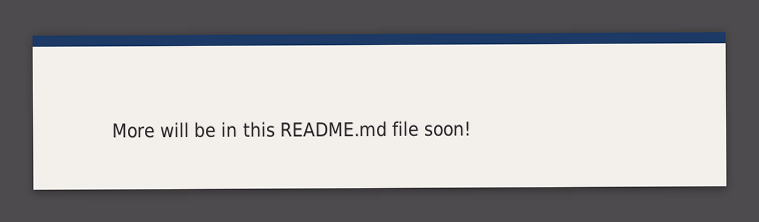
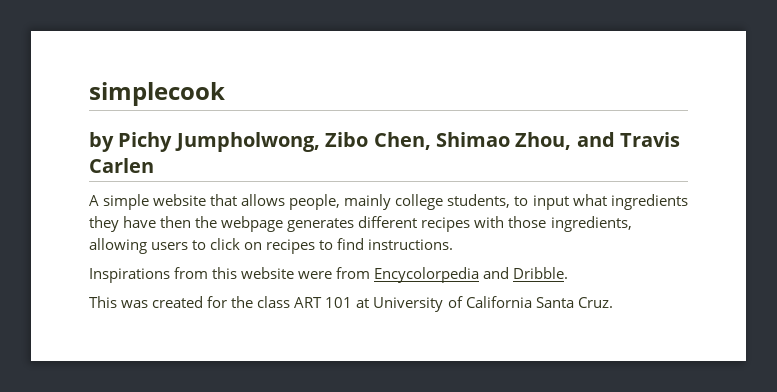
- More will be in this README.md file soon!
+ simplecook
+ by Pichy Jumpholwong, Zibo Chen, Shimao Zhou, and Travis Carlen
+ A simple website that allows people, mainly college students, to input what ingredients they have then the webpage generates different recipes with those ingredients, allowing users to click on recipes to find instructions.
+ Inspirations from this website were from Encycolorpedia and Dribble.
+ This was created for the class ART 101 at University of California Santa Cruz.

